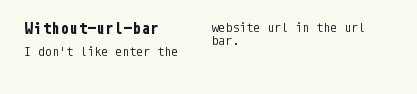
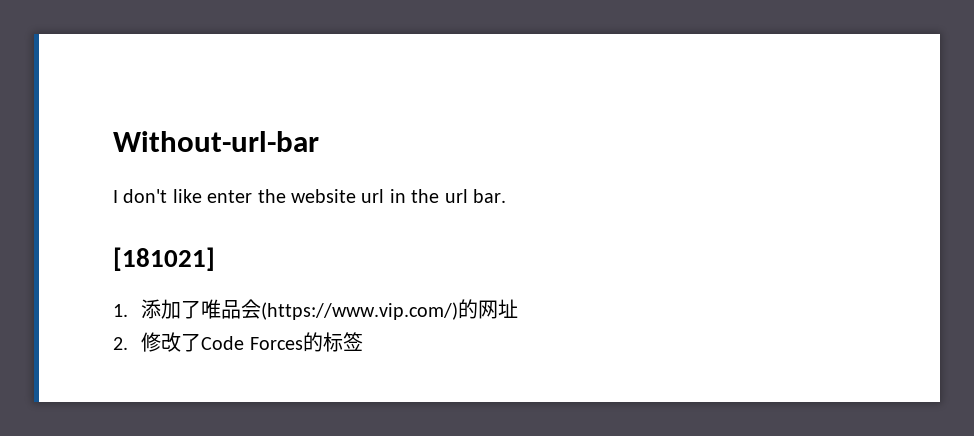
+ [181021]
+ 1.添加了唯品会(https://www.vip.com/)的网址
+ 2.修改了Code Forces的标签

